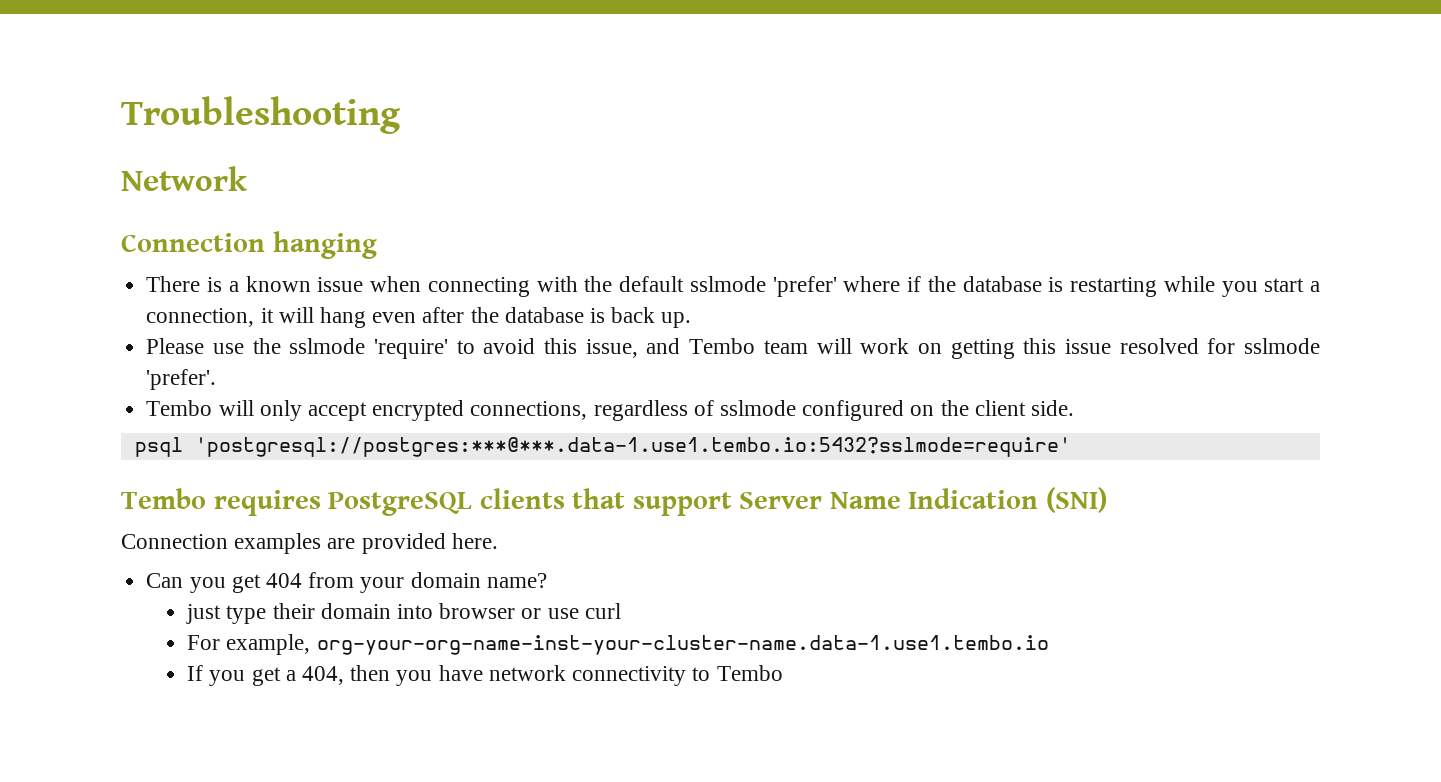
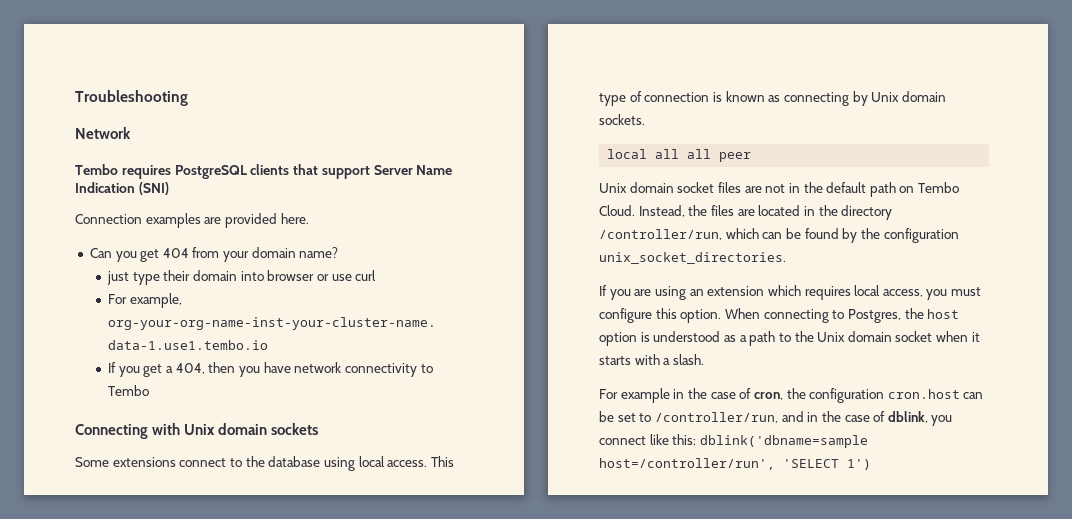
- Connection hanging
- There is a known issue when connecting with the default sslmode 'prefer' where if the database is restarting while you start a connection, it will hang even after the database is back up.
- Please use the sslmode 'require' to avoid this issue, and Tembo team will work on getting this issue resolved for sslmode 'prefer'.
- Tembo will only accept encrypted connections, regardless of sslmode configured on the client side.
- psql 'postgresql://postgres:***@***.data-1.use1.tembo.io:5432?sslmode=require'
+ Connecting with Unix domain sockets
+ Some extensions connect to the database using local access. This type of connection is known as connecting by Unix domain sockets.
+ local all all peer
+ Unix domain socket files are not in the default path on Tembo Cloud. Instead, the files are located in the directory /controller/run, which can be found by the configuration unix_socket_directories.
+ If you are using an extension which requires local access, you must configure this option. When connecting to Postgres, the host option is understood as a path to the Unix domain socket when it starts with a slash.
+ For example in the case of cron, the configuration cron.host can be set to /controller/run, and in the case of dblink, you connect like this: dblink('dbname=sample host=/controller/run', 'SELECT 1')

